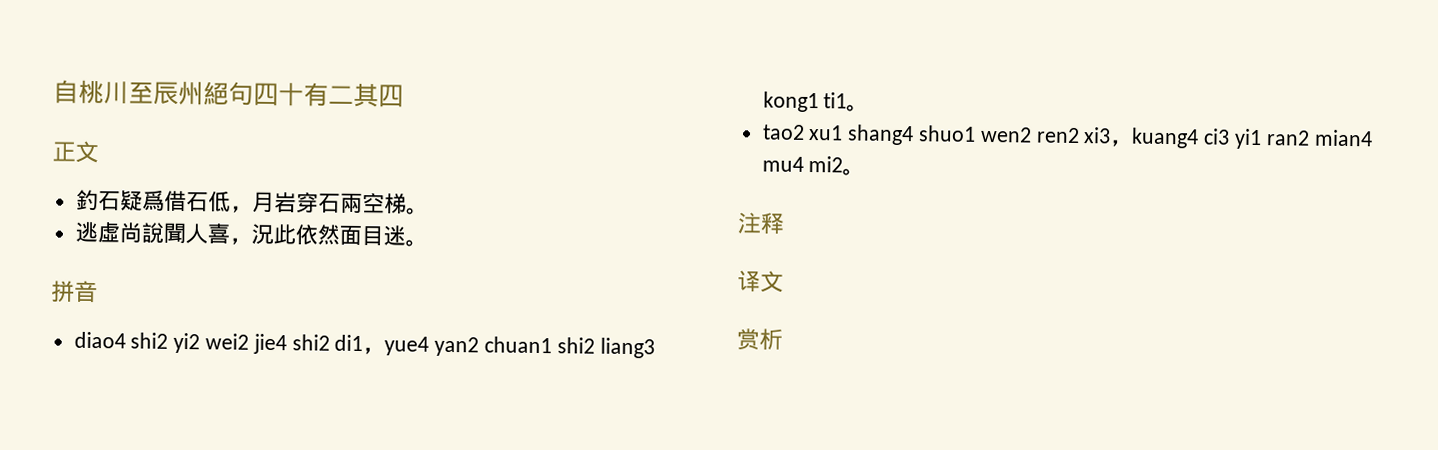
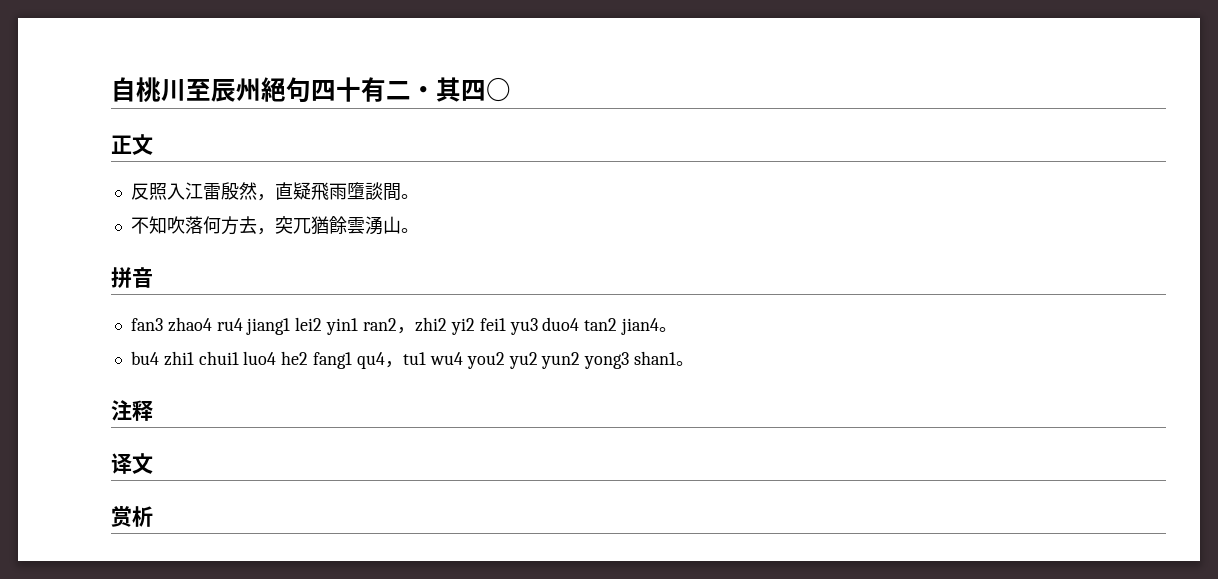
- 自桃川至辰州絕句四十有二其四
+ 自桃川至辰州絕句四十有二・其四○
- 釣石疑爲借石低，月岩穿石兩空梯。
- 逃虛尚說聞人喜，況此依然面目迷。
+ 反照入江雷殷然，直疑飛雨墮談間。
+ 不知吹落何方去，突兀猶餘雲湧山。
  拼音
- diao4 shi2 yi2 wei2 jie4 shi2 di1，yue4 yan2 chuan1 shi2 liang3 kong1 ti1。
- tao2 xu1 shang4 shuo1 wen2 ren2 xi3，kuang4 ci3 yi1 ran2 mian4 mu4 mi2。
+ fan3 zhao4 ru4 jiang1 lei2 yin1 ran2，zhi2 yi2 fei1 yu3 duo4 tan2 jian4。
+ bu4 zhi1 chui1 luo4 he2 fang1 qu4，tu1 wu4 you2 yu2 yun2 yong3 shan1。

